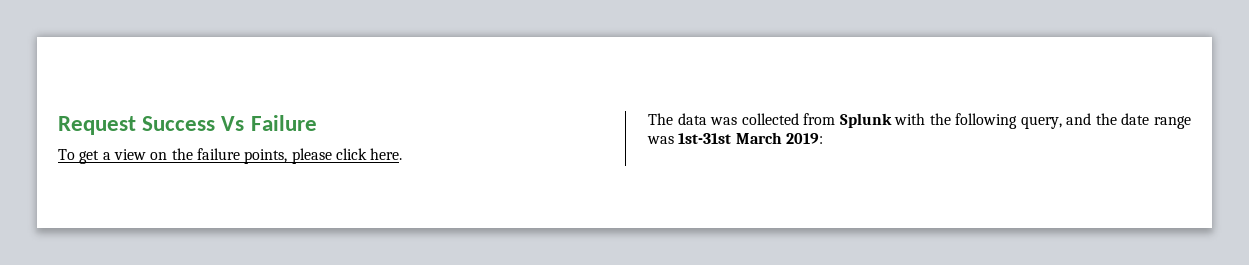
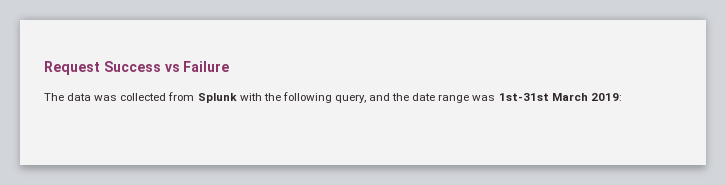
- Request Success Vs Failure
+ Request Success vs Failure
- To get a view on the failure points, please click here.

